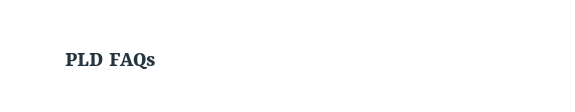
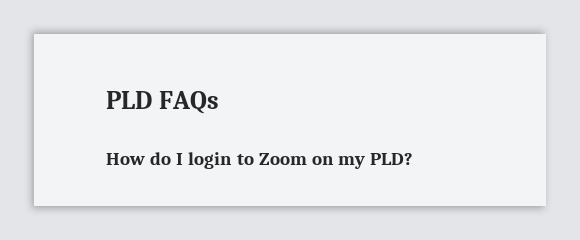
+ How do I login to Zoom on my PLD?

